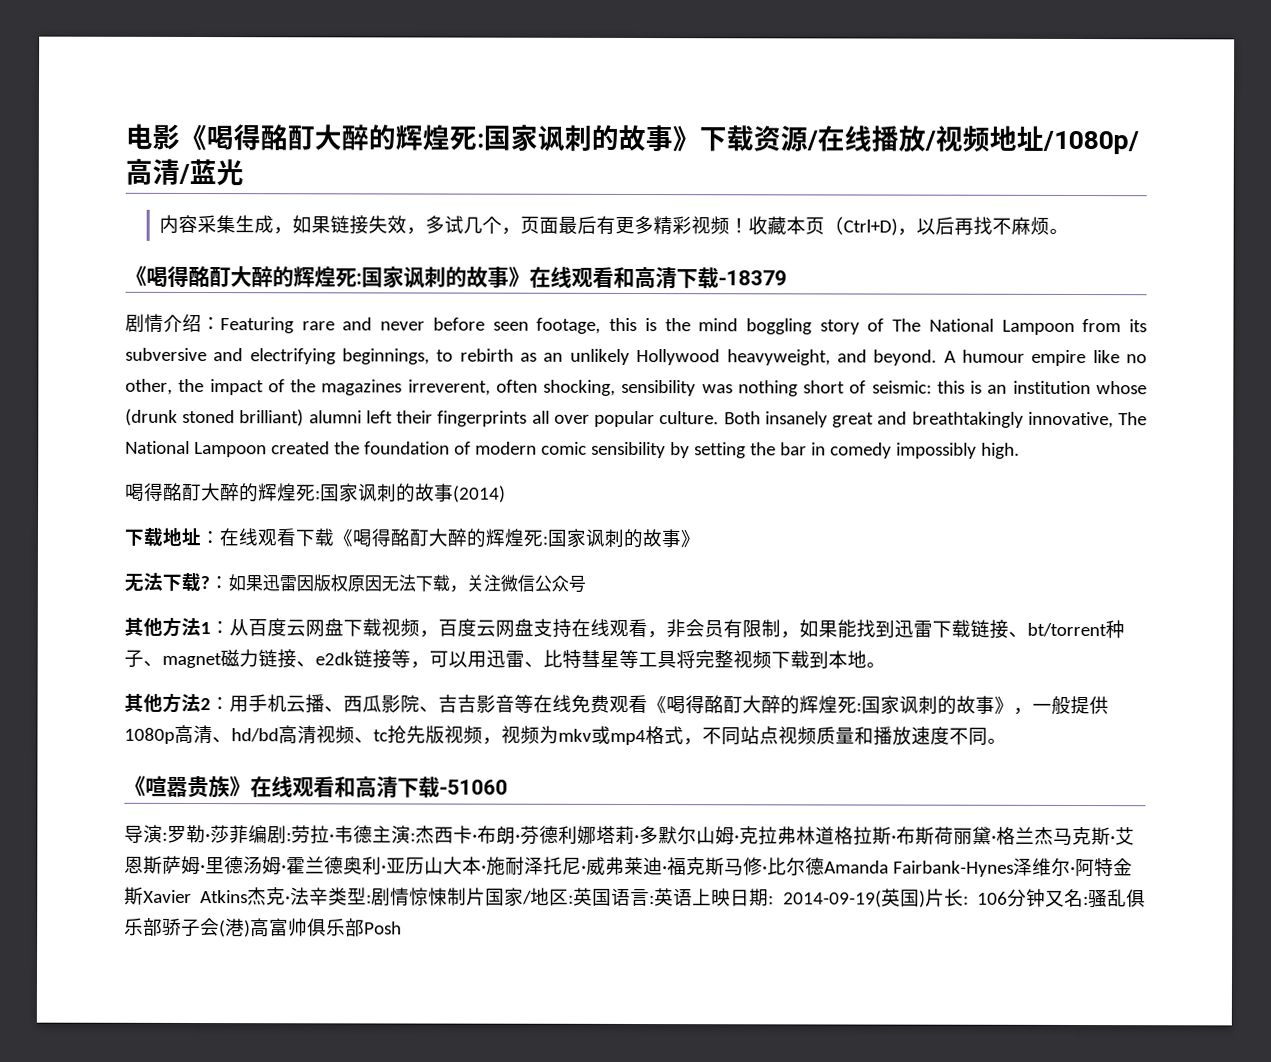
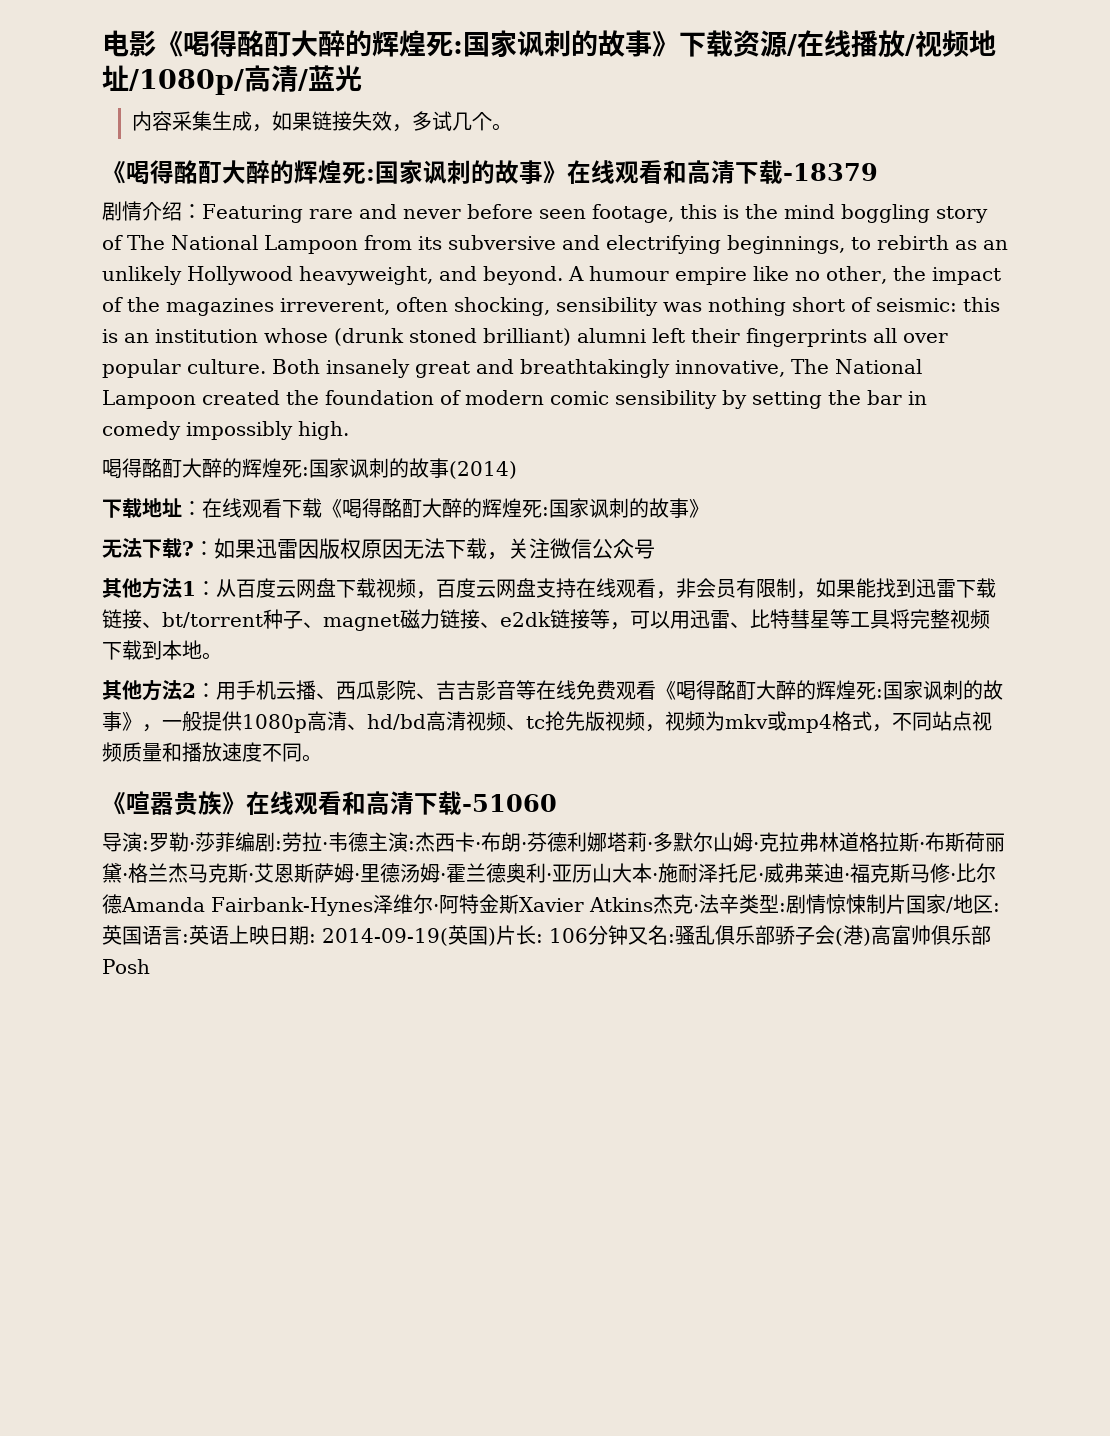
- 内容采集生成，如果链接失效，多试几个，页面最后有更多精彩视频！收藏本页（Ctrl+D)，以后再找不麻烦。
+ 内容采集生成，如果链接失效，多试几个。

